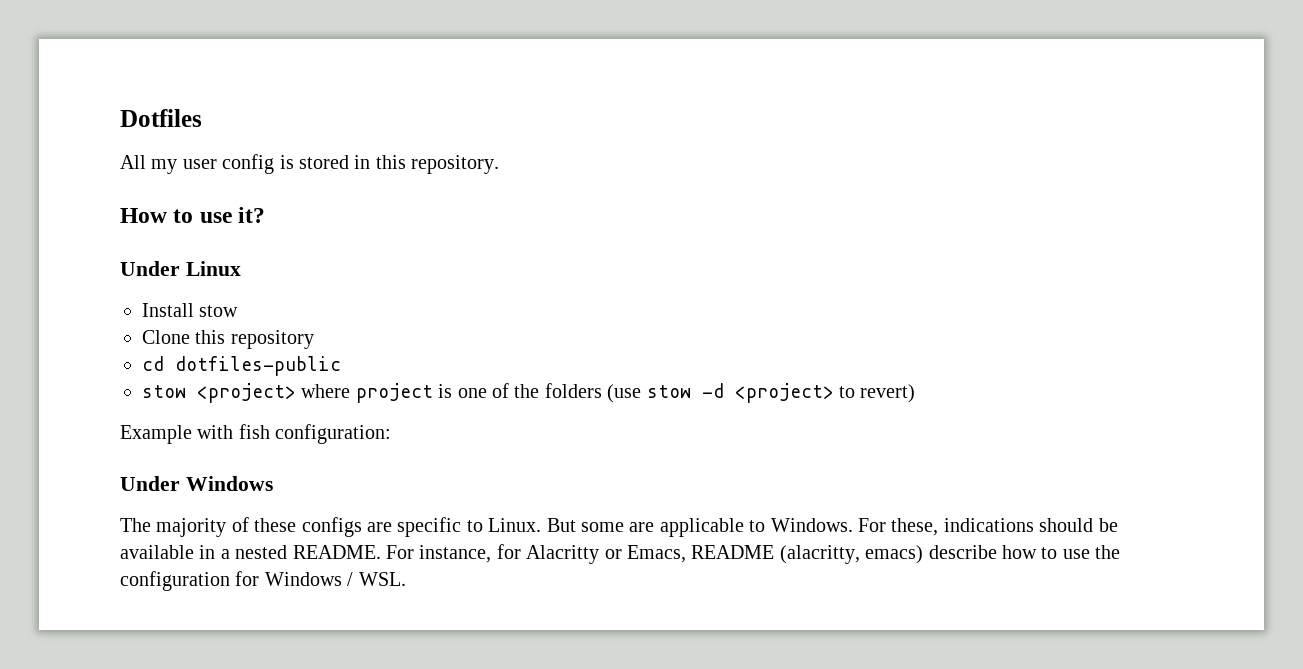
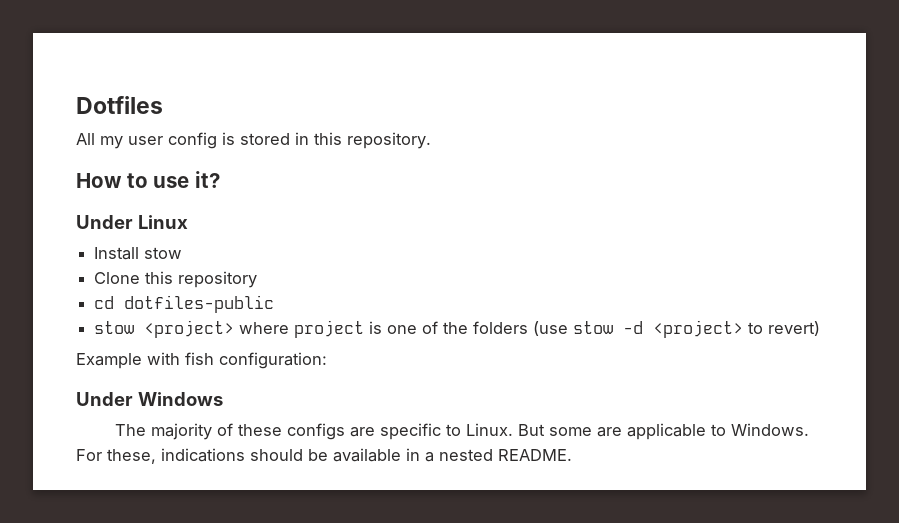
- For instance, for Alacritty or Emacs, README (alacritty, emacs) describe how to use the configuration for Windows / WSL.

